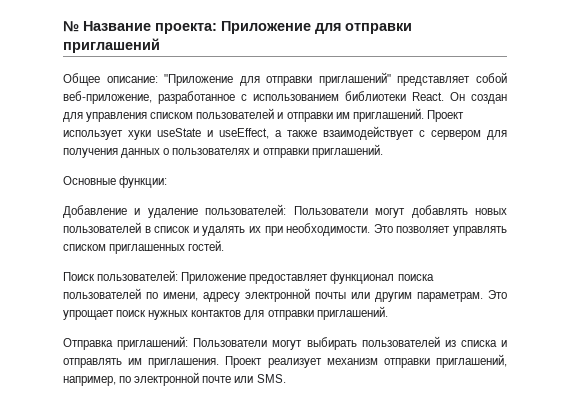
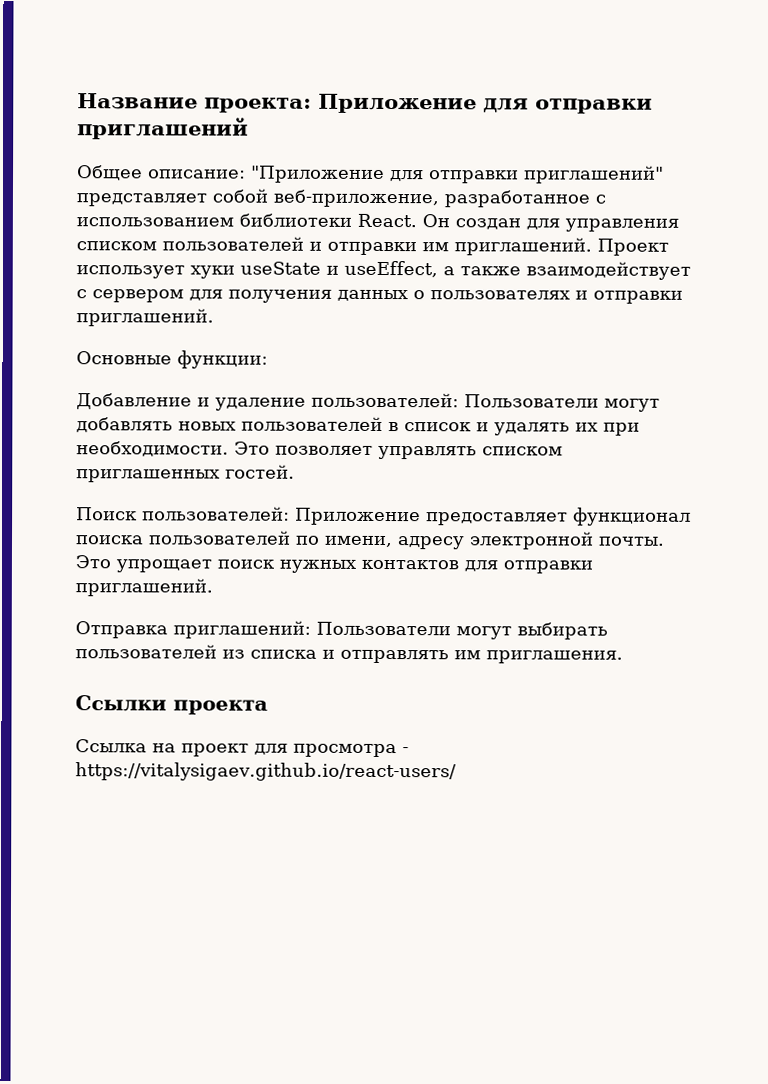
- № Название проекта: Приложение для отправки приглашений
+ Название проекта: Приложение для отправки приглашений
- Поиск пользователей: Приложение предоставляет функционал поиска пользователей по имени, адресу электронной почты или другим параметрам.
+ Поиск пользователей: Приложение предоставляет функционал поиска пользователей по имени, адресу электронной почты.
- Отправка приглашений: Пользователи могут выбирать пользователей из списка и отправлять им приглашения. Проект реализует механизм отправки приглашений, например, по электронной почте или SMS.
+ Отправка приглашений: Пользователи могут выбирать пользователей из списка и отправлять им приглашения.
+ Ссылки проекта
+ Ссылка на проект для просмотра - https://vitalysigaev.github.io/react-users/

